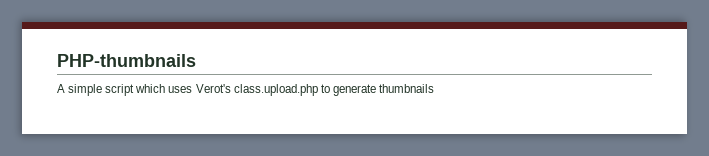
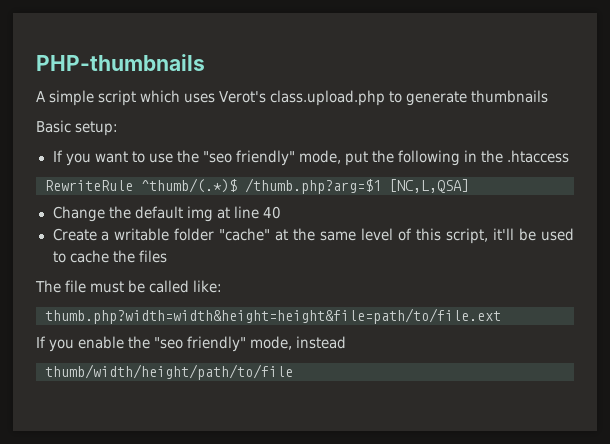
+ Basic setup:
+ If you want to use the "seo friendly" mode, put the following in the .htaccess
+ RewriteRule ^thumb/(.*)$ /thumb.php?arg=$1 [NC,L,QSA]
+ Change the default img at line 40
+ Create a writable folder "cache" at the same level of this script, it'll be used to cache the files
+ The file must be called like:
+ thumb.php?width=width&height=height&file=path/to/file.ext
+ If you enable the "seo friendly" mode, instead
+ thumb/width/height/path/to/file

